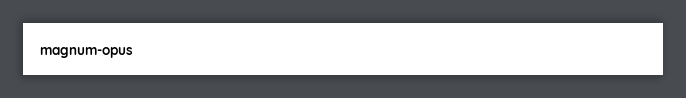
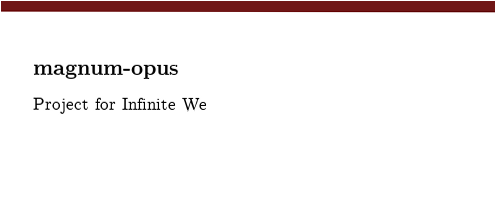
+ Project for Infinite We

